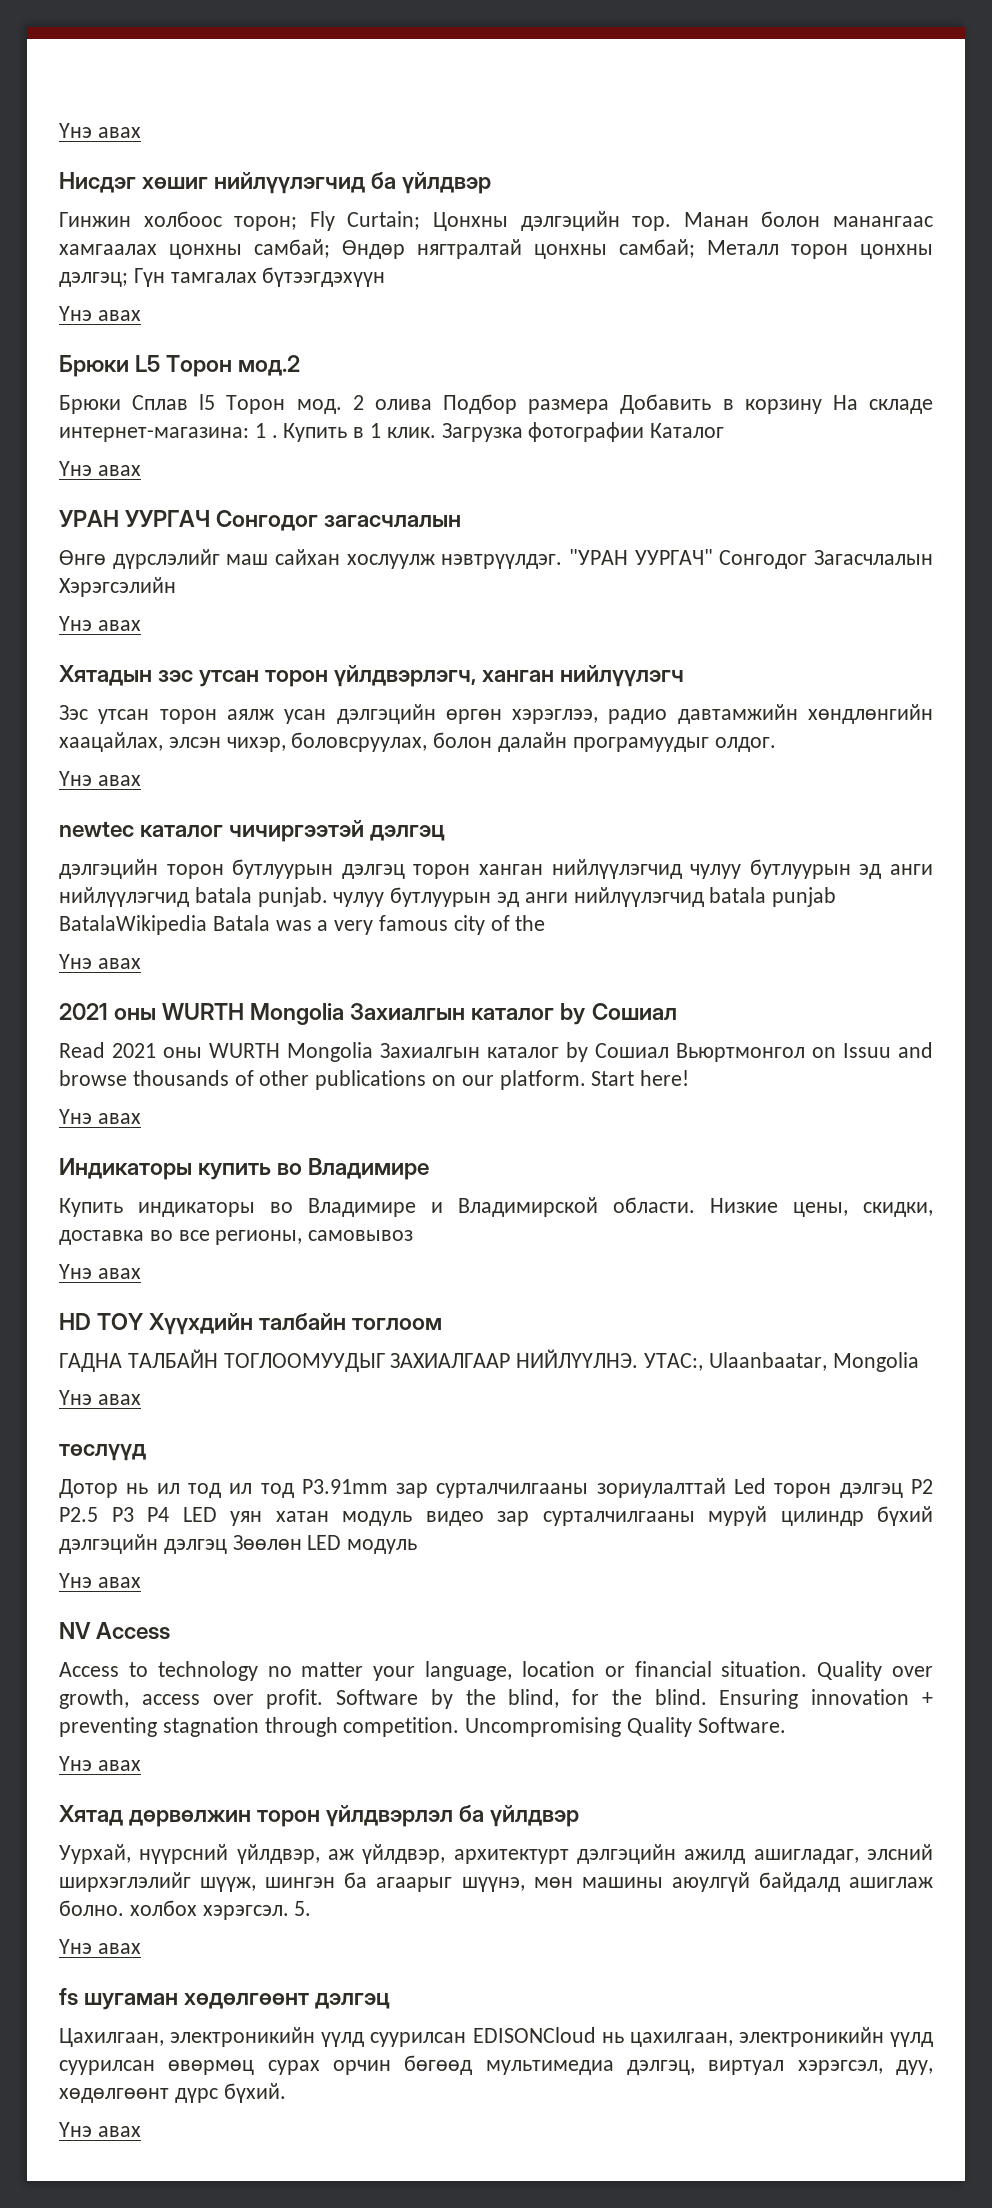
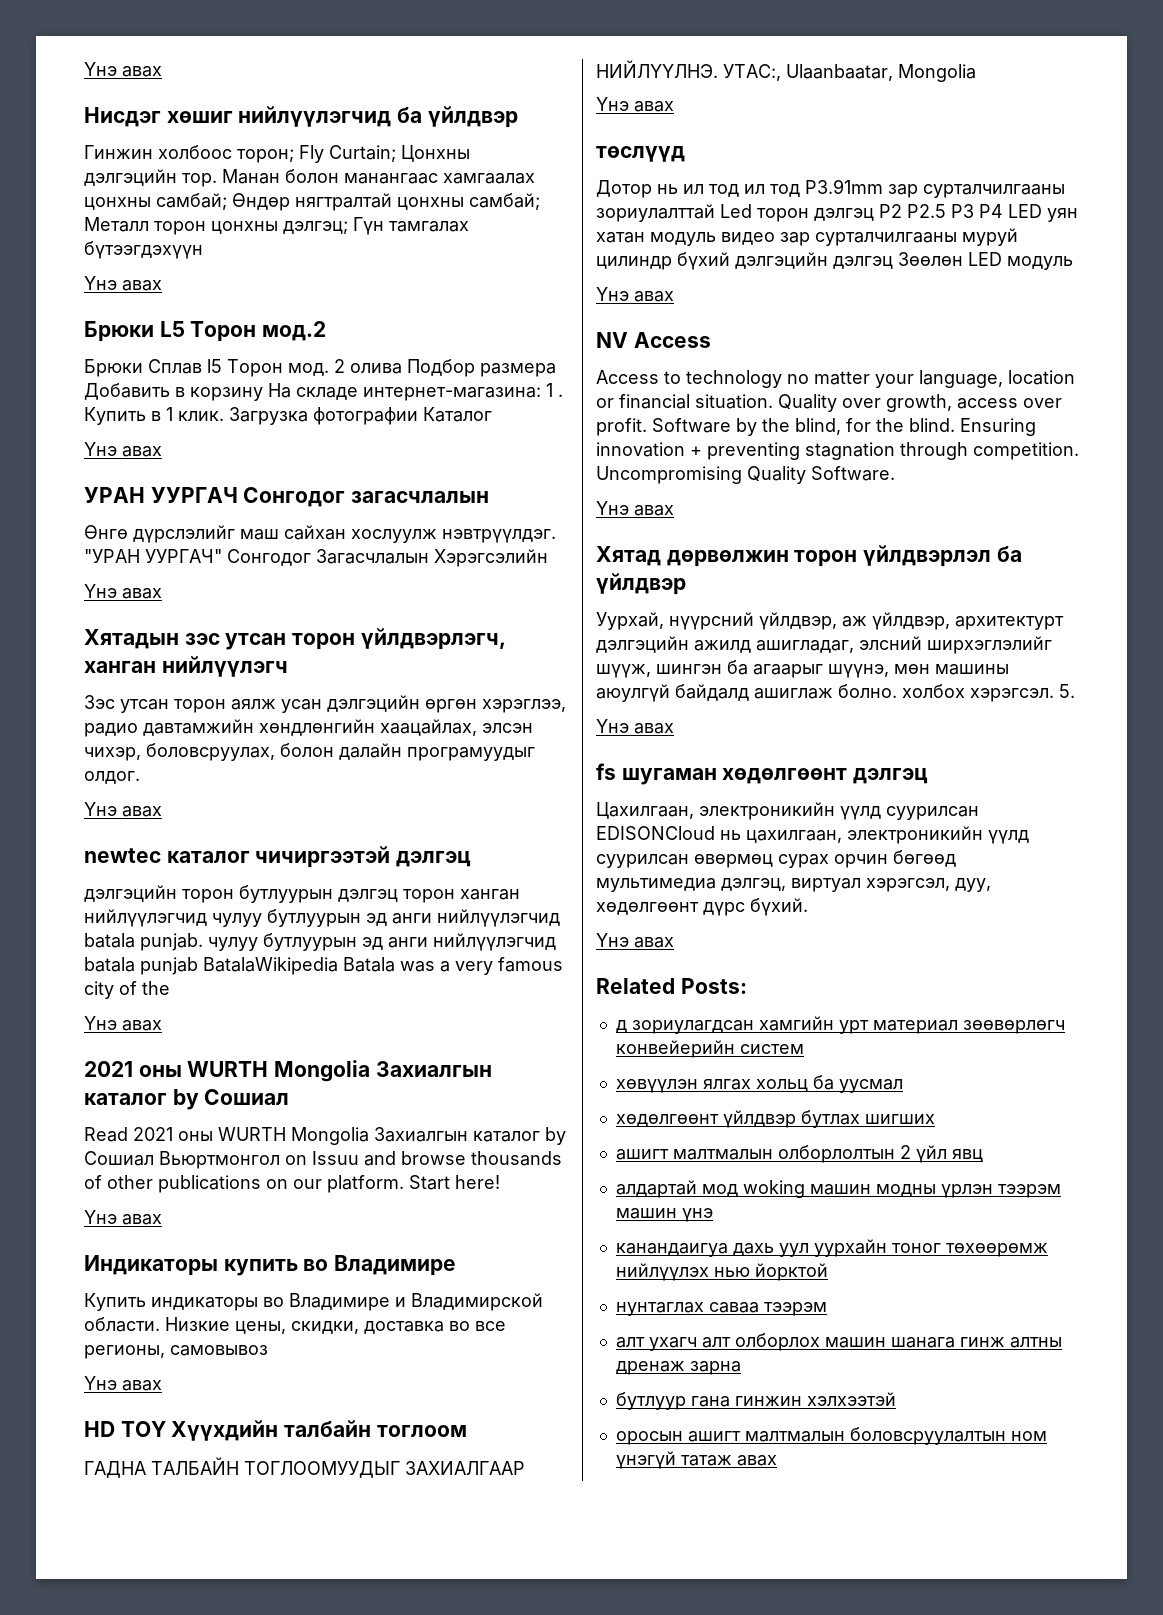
+ Related Posts:
+ д зориулагдсан хамгийн урт материал зөөвөрлөгч конвейерийн систем
+ хөвүүлэн ялгах хольц ба уусмал
+ хөдөлгөөнт үйлдвэр бутлах шигших
+ ашигт малтмалын олборлолтын 2 үйл явц
+ алдартай мод woking машин модны үрлэн тээрэм машин үнэ
+ канандаигуа дахь уул уурхайн тоног төхөөрөмж нийлүүлэх нью йорктой
+ нунтаглах саваа тээрэм
+ алт ухагч алт олборлох машин шанага гинж алтны дренаж зарна
+ бутлуур гана гинжин хэлхээтэй
+ оросын ашигт малтмалын боловсруулалтын ном үнэгүй татаж авах

